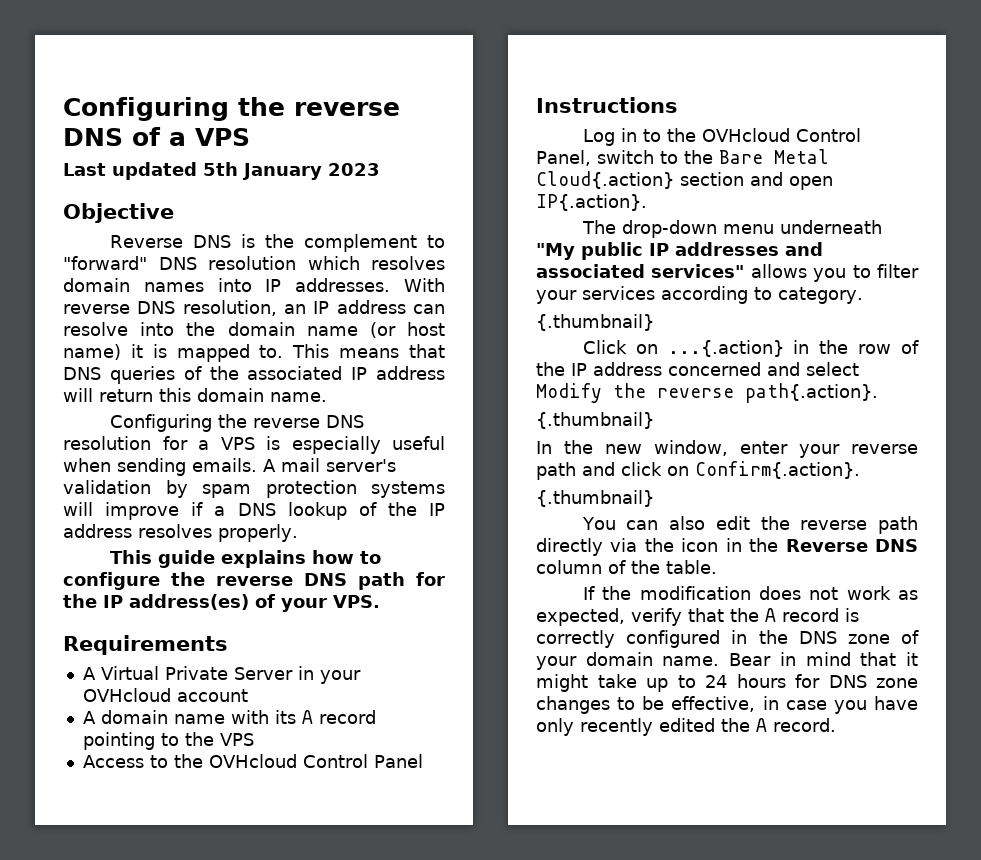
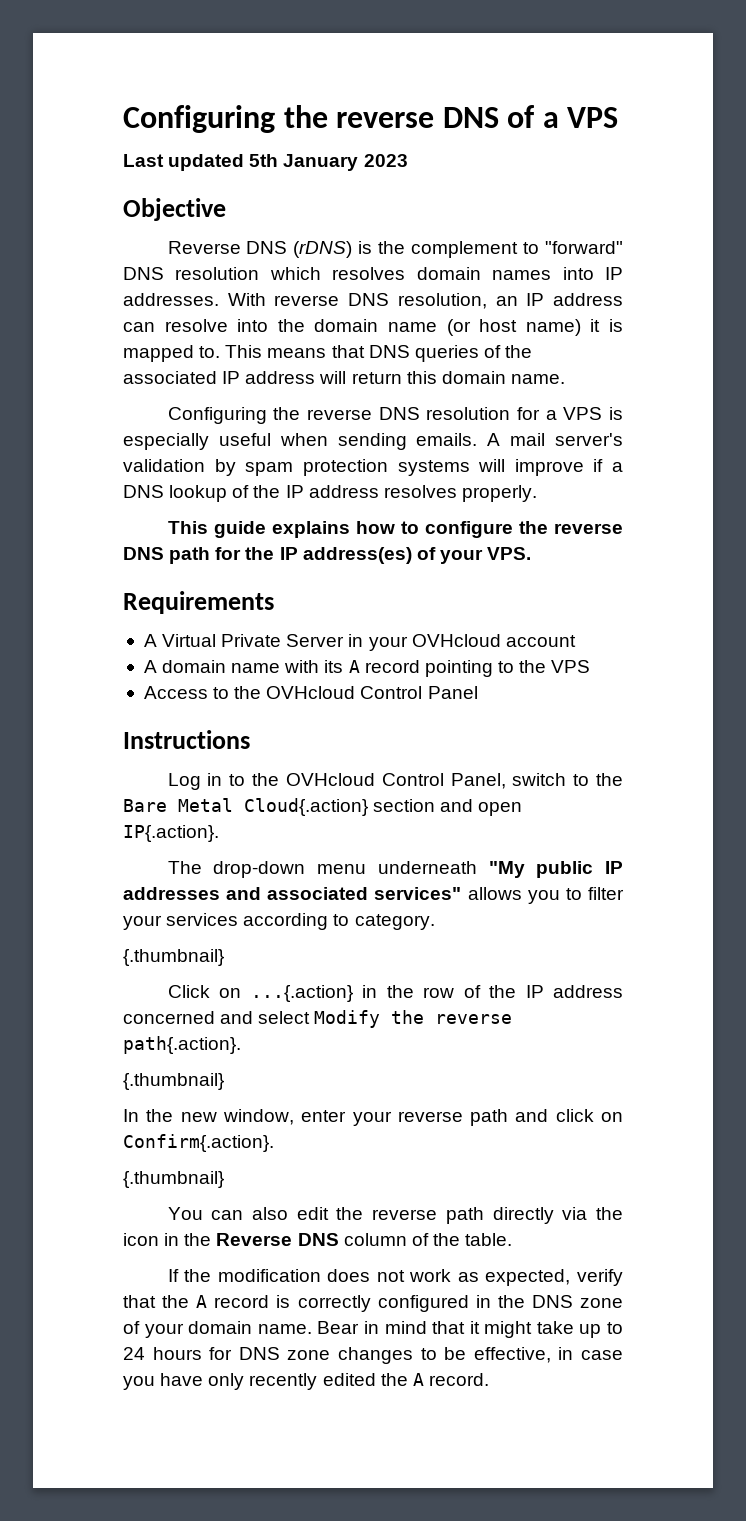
- Reverse DNS is the complement to "forward" DNS resolution which resolves domain names into IP addresses.
+ Reverse DNS (rDNS) is the complement to "forward" DNS resolution which resolves domain names into IP addresses.

